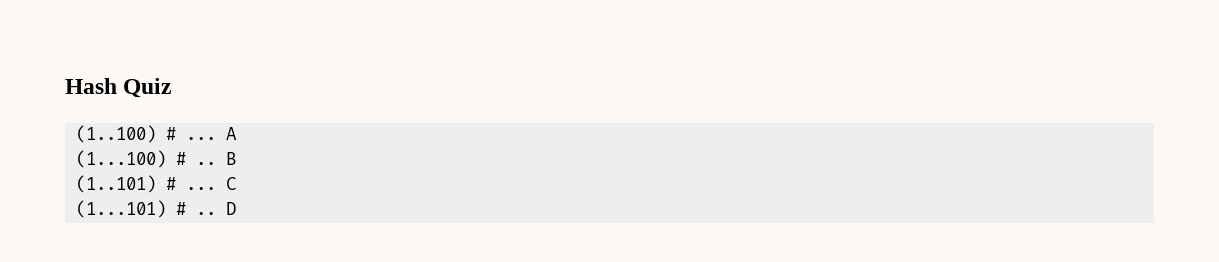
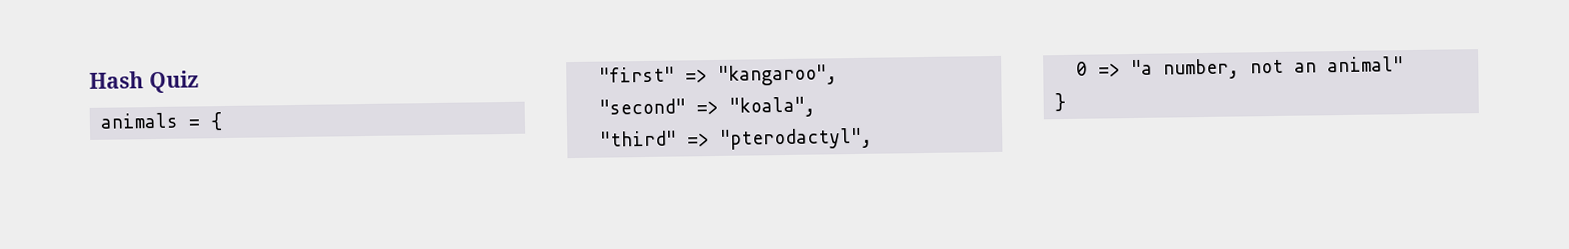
- (1..100) # ... A
- (1...100) # .. B
- (1..101) # ... C
- (1...101) # .. D
+ animals = {
+ "first" => "kangaroo",
+ "second" => "koala",
+ "third" => "pterodactyl",
+ 0 => "a number, not an animal"
+ }

